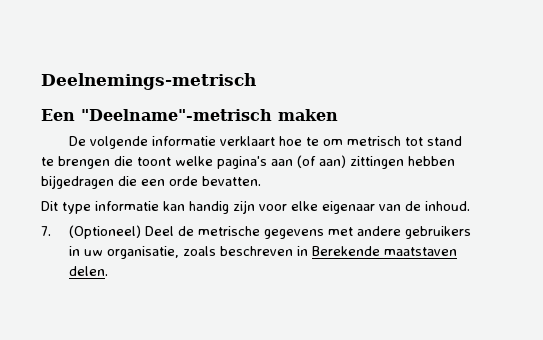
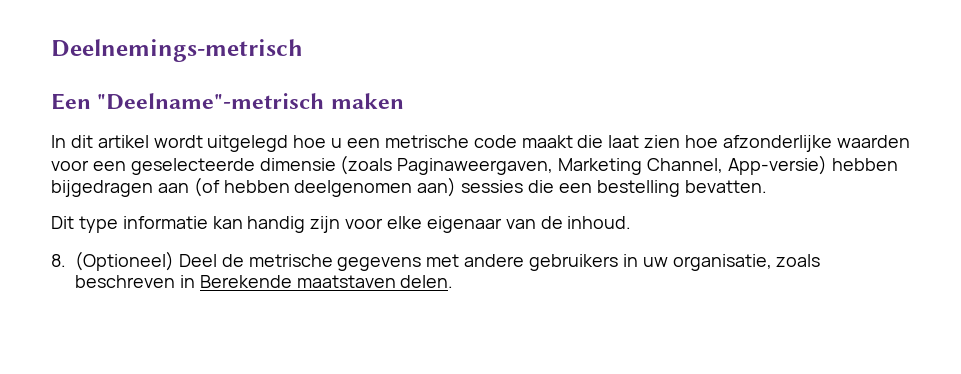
- De volgende informatie verklaart hoe te om metrisch tot stand te brengen die toont welke pagina's aan (of aan) zittingen hebben bijgedragen die een orde bevatten.
+ In dit artikel wordt uitgelegd hoe u een metrische code maakt die laat zien hoe afzonderlijke waarden voor een geselecteerde dimensie (zoals Paginaweergaven, Marketing Channel, App-versie) hebben bijgedragen aan (of hebben deelgenomen aan) sessies die een bestelling bevatten.
- 7. (Optioneel) Deel de metrische gegevens met andere gebruikers in uw organisatie, zoals beschreven in Berekende maatstaven delen.
+ 8. (Optioneel) Deel de metrische gegevens met andere gebruikers in uw organisatie, zoals beschreven in Berekende maatstaven delen.

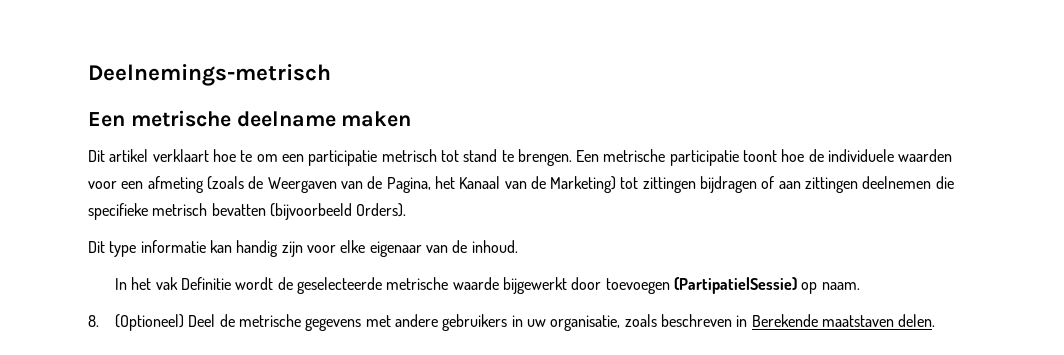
- Een "Deelname"-metrisch maken
+ Een metrische deelname maken
- In dit artikel wordt uitgelegd hoe u een metrische code maakt die laat zien hoe afzonderlijke waarden voor een geselecteerde dimensie (zoals Paginaweergaven, Marketing Channel, App-versie) hebben bijgedragen aan (of hebben deelgenomen aan) sessies die een bestelling bevatten.
+ Dit artikel verklaart hoe te om een participatie metrisch tot stand te brengen. Een metrische participatie toont hoe de individuele waarden voor een afmeting (zoals de Weergaven van de Pagina, het Kanaal van de Marketing) tot zittingen bijdragen of aan zittingen deelnemen die specifieke metrisch bevatten (bijvoorbeeld Orders).
+ In het vak Definitie wordt de geselecteerde metrische waarde bijgewerkt door toevoegen (Partipatie|Sessie) op naam.

